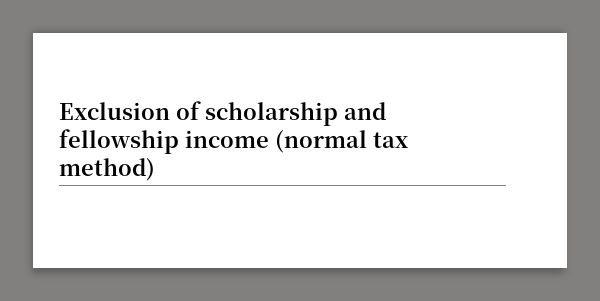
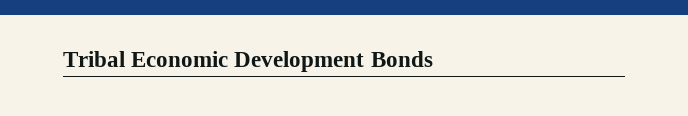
- Exclusion of scholarship and fellowship income (normal tax method)
+ Tribal Economic Development Bonds

